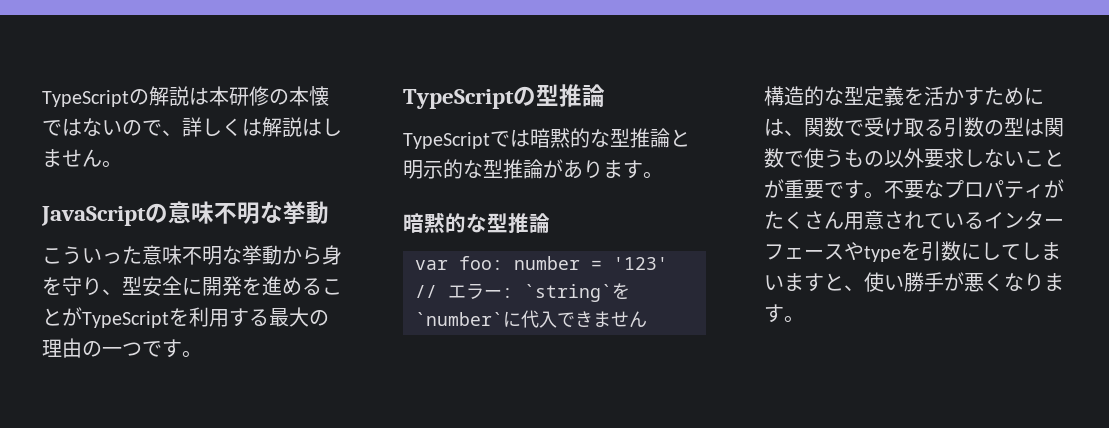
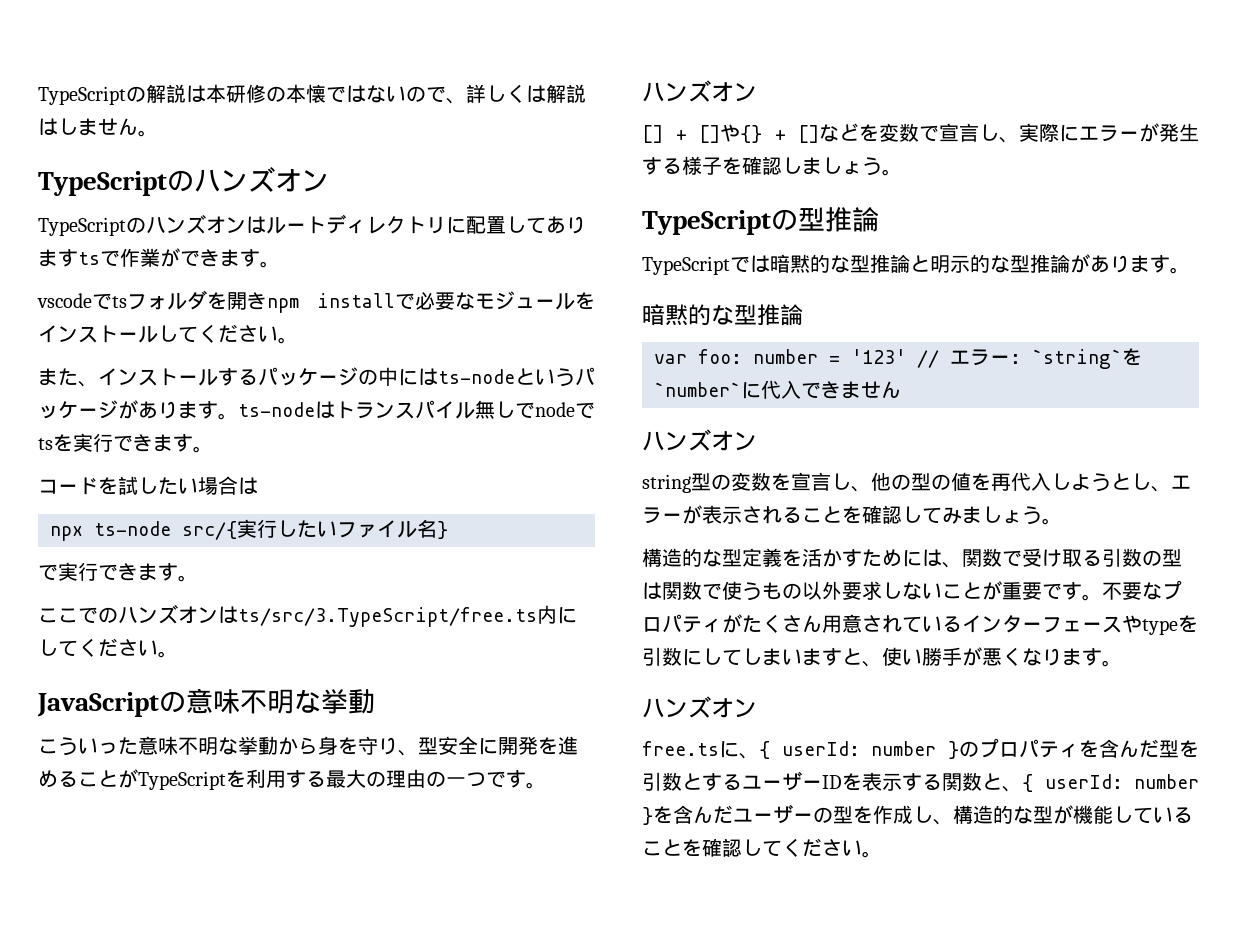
  TypeScriptの解説は本研修の本懐ではないので、詳しくは解説はしません。
+ TypeScriptのハンズオン
+ TypeScriptのハンズオンはルートディレクトリに配置してありますtsで作業ができます。
+ vscodeでtsフォルダを開きnpm installで必要なモジュールをインストールしてください。
+ また、インストールするパッケージの中にはts-nodeというパッケージがあります。ts-nodeはトランスパイル無しでnodeでtsを実行できます。
+ コードを試したい場合は
+ npx ts-node src/{実行したいファイル名}
+ で実行できます。
+ ここでのハンズオンはts/src/3.TypeScript/free.ts内にしてください。
  こういった意味不明な挙動から身を守り、型安全に開発を進めることがTypeScriptを利用する最大の理由の一つです。
+ ハンズオン
+ [] + []や{} + []などを変数で宣言し、実際にエラーが発生する様子を確認しましょう。
  var foo: number = '123' // エラー: `string`を`number`に代入できません
+ ハンズオン
+ string型の変数を宣言し、他の型の値を再代入しようとし、エラーが表示されることを確認してみましょう。
  不要なプロパティがたくさん用意されているインターフェースやtypeを引数にしてしまいますと、使い勝手が悪くなります。
+ ハンズオン
+ free.tsに、{ userId: number }のプロパティを含んだ型を引数とするユーザーIDを表示する関数と、{ userId: number }を含んだユーザーの型を作成し、構造的な型が機能していることを確認してください。

